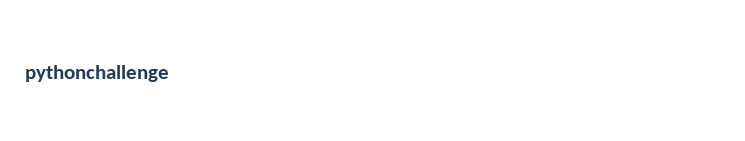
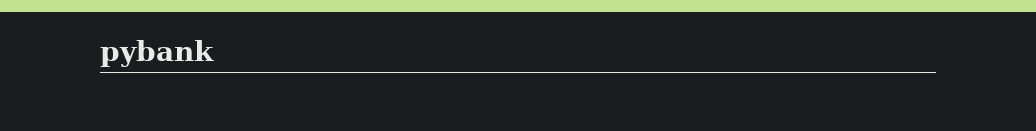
- pythonchallenge
+ pybank

